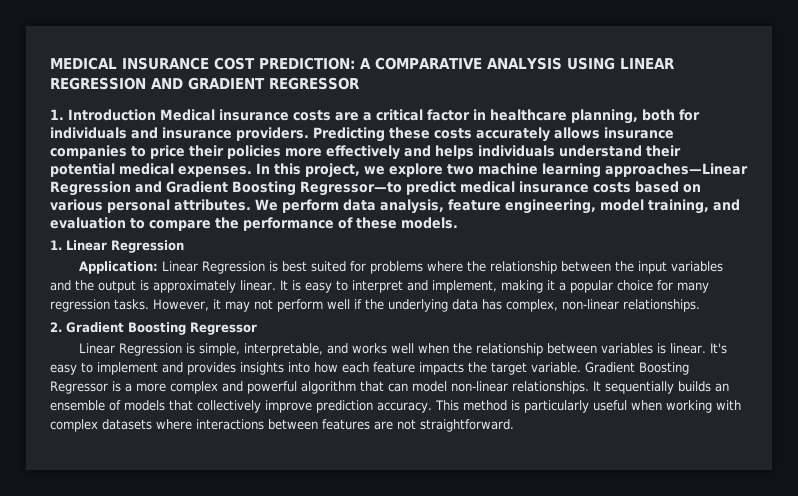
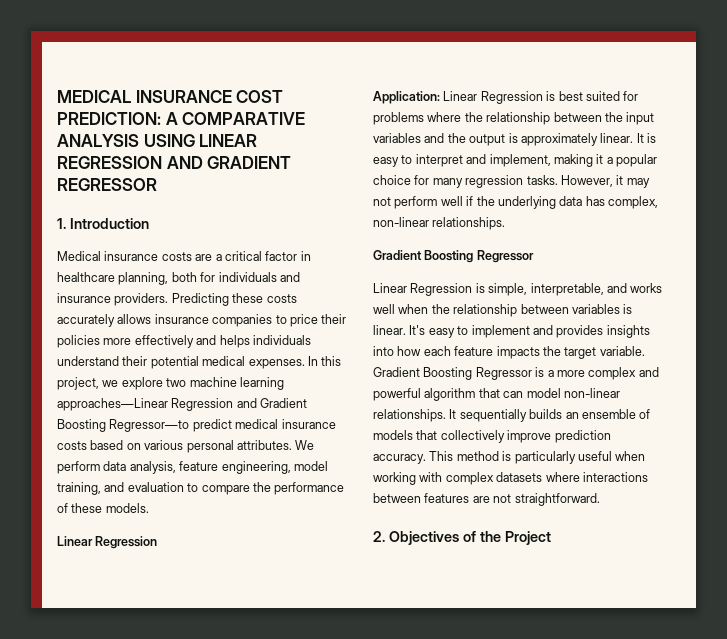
- 1. Introduction Medical insurance costs are a critical factor in healthcare planning, both for individuals and insurance providers.
+ 1. Introduction
+ Medical insurance costs are a critical factor in healthcare planning, both for individuals and insurance providers.
  We perform data analysis, feature engineering, model training, and evaluation to compare the performance of these models.
- 1. Linear Regression
+ Linear Regression
  However, it may not perform well if the underlying data has complex, non-linear relationships.
- 2. Gradient Boosting Regressor
+ Gradient Boosting Regressor
+ 2. Objectives of the Project

